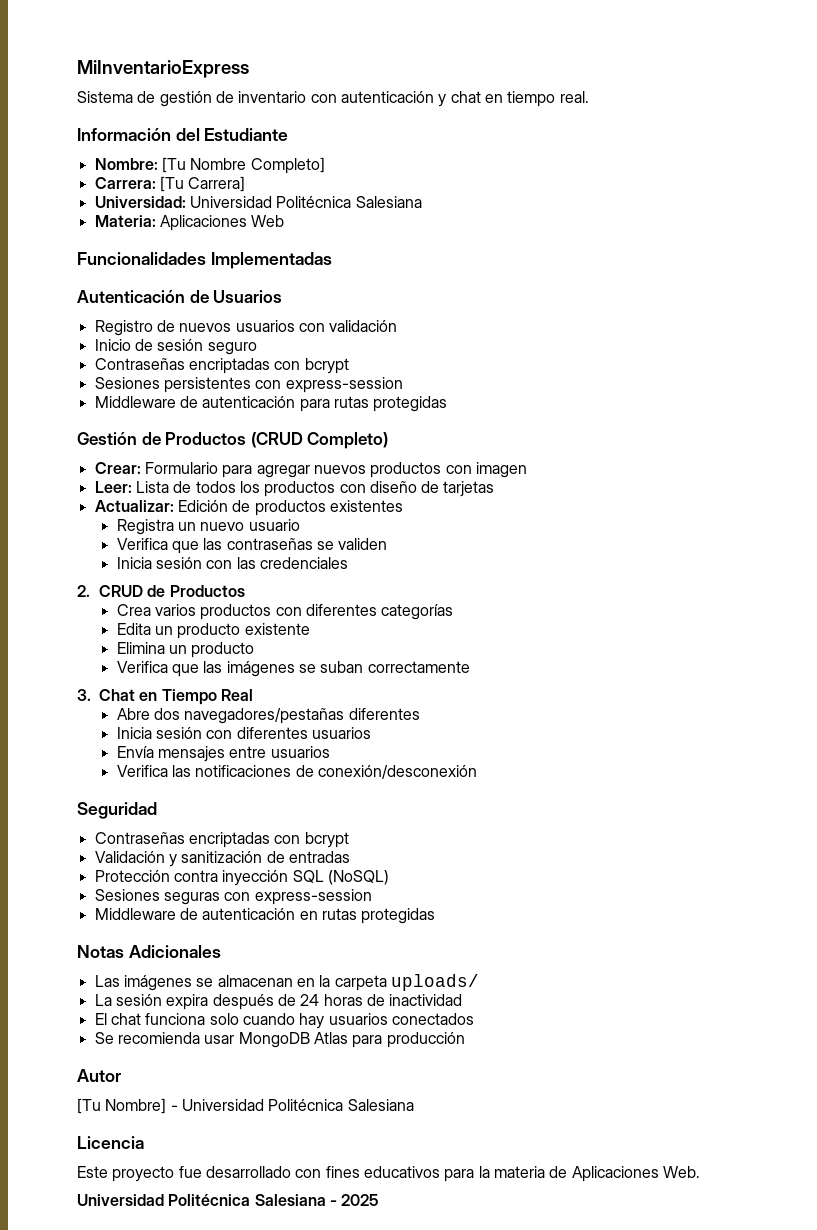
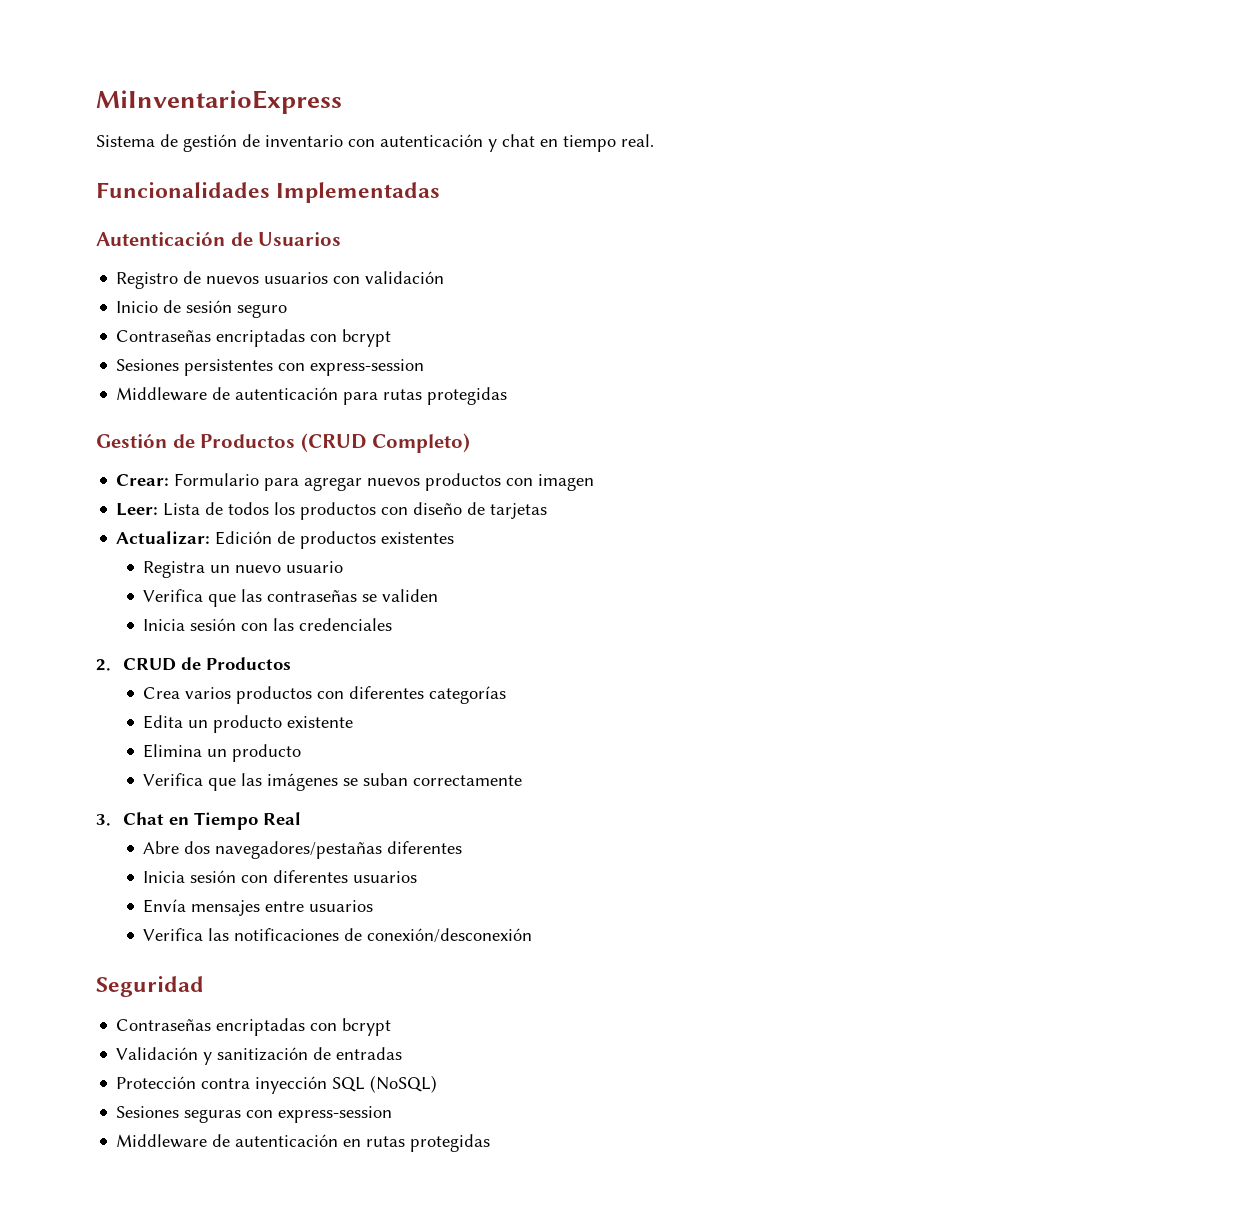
- Información del Estudiante
- Nombre: [Tu Nombre Completo]
- Carrera: [Tu Carrera]
- Universidad: Universidad Politécnica Salesiana
- Materia: Aplicaciones Web
- Notas Adicionales
- Las imágenes se almacenan en la carpeta uploads/
- La sesión expira después de 24 horas de inactividad
- El chat funciona solo cuando hay usuarios conectados
- Se recomienda usar MongoDB Atlas para producción
- Autor
- [Tu Nombre] - Universidad Politécnica Salesiana
- Licencia
- Este proyecto fue desarrollado con fines educativos para la materia de Aplicaciones Web.
- Universidad Politécnica Salesiana - 2025

